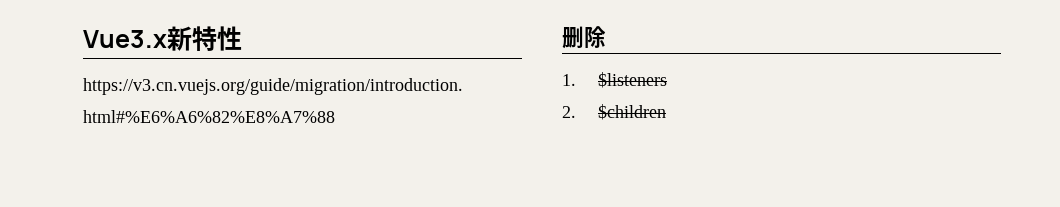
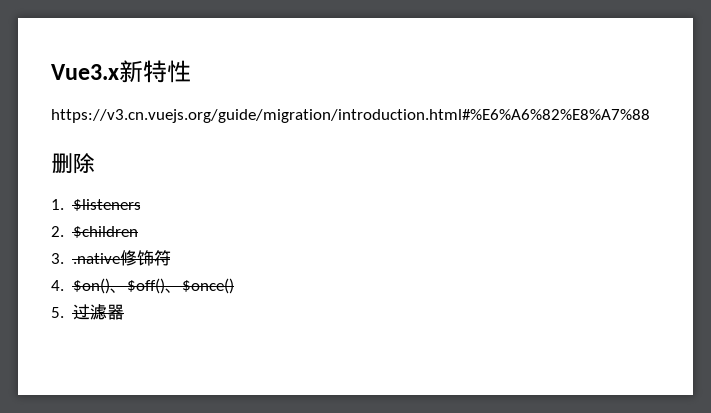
+ 3. .native修饰符
+ 4. $on()、$off()、$once()
+ 5.过滤器

